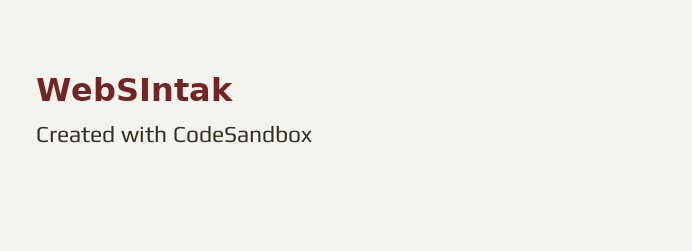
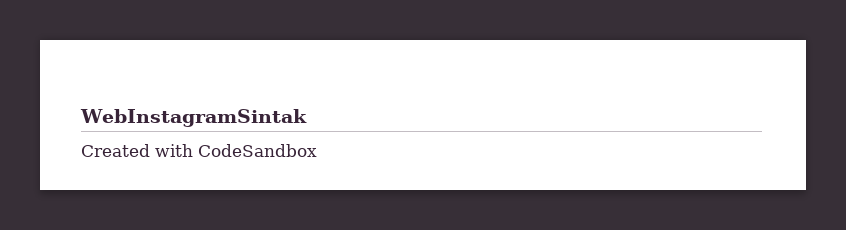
- WebSIntak
+ WebInstagramSintak

